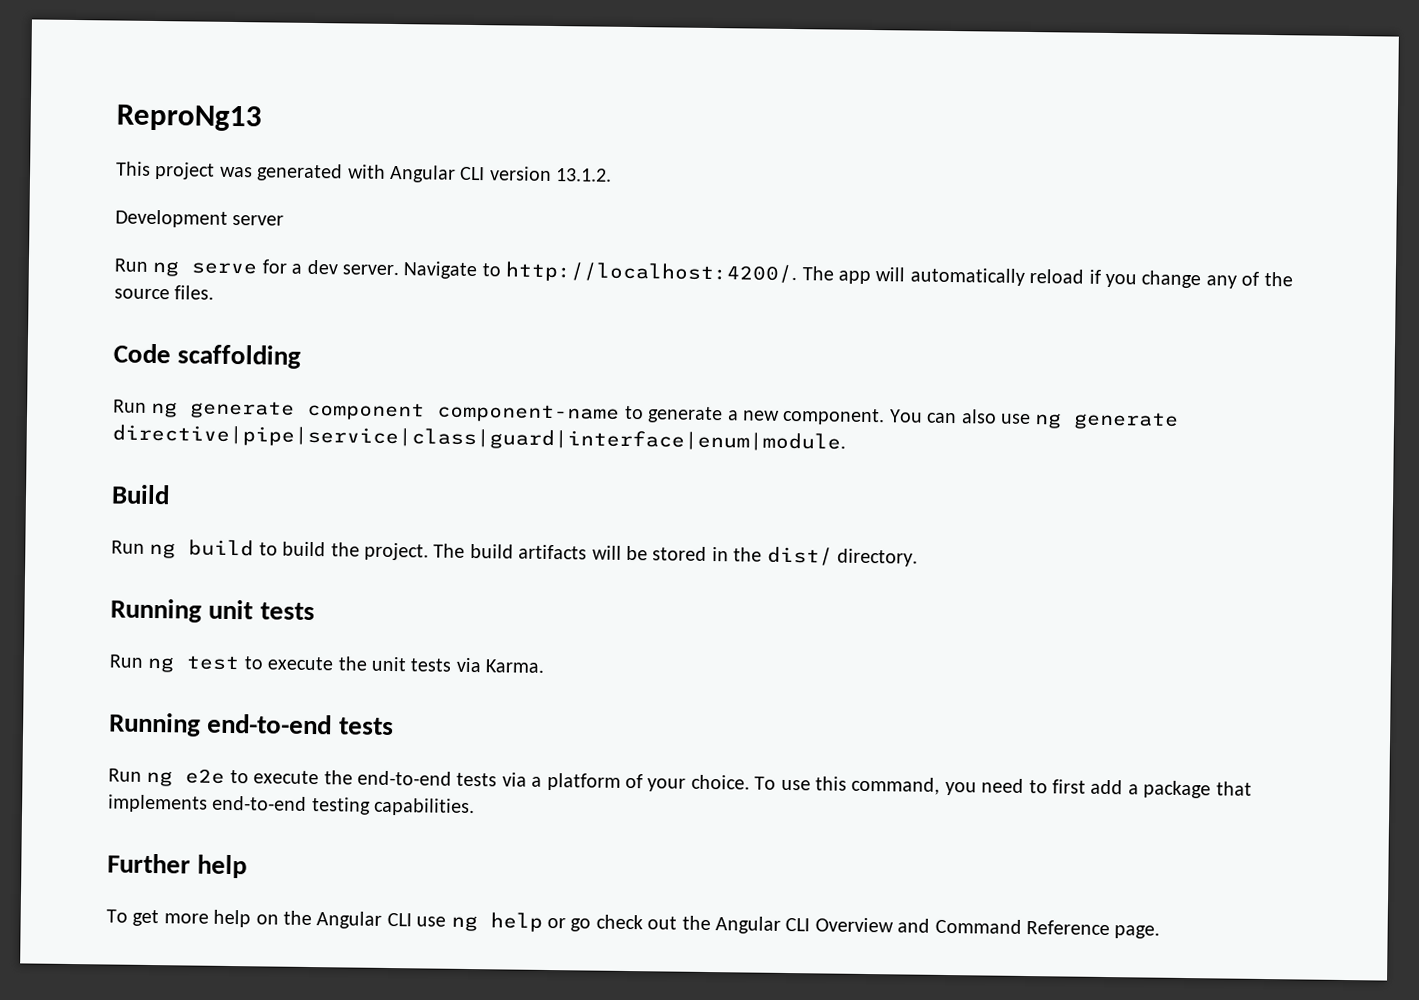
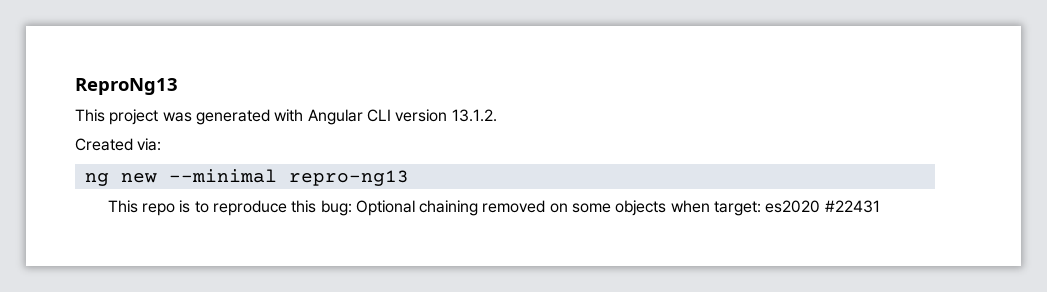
- Development server
- Run ng serve for a dev server. Navigate to http://localhost:4200/. The app will automatically reload if you change any of the source files.
- Code scaffolding
- Run ng generate component component-name to generate a new component. You can also use ng generate directive|pipe|service|class|guard|interface|enum|module.
- Build
- Run ng build to build the project. The build artifacts will be stored in the dist/ directory.
- Running unit tests
- Run ng test to execute the unit tests via Karma.
- Running end-to-end tests
- Run ng e2e to execute the end-to-end tests via a platform of your choice. To use this command, you need to first add a package that implements end-to-end testing capabilities.
- Further help
- To get more help on the Angular CLI use ng help or go check out the Angular CLI Overview and Command Reference page.
+ Created via:
+ ng new --minimal repro-ng13
+ This repo is to reproduce this bug: Optional chaining removed on some objects when target: es2020 #22431

